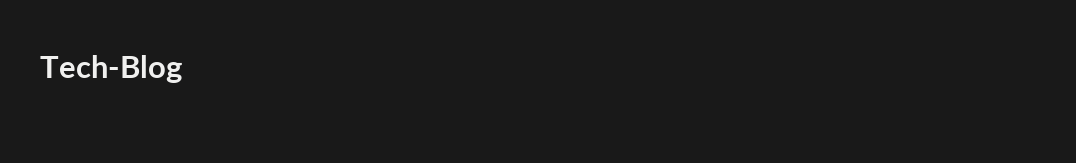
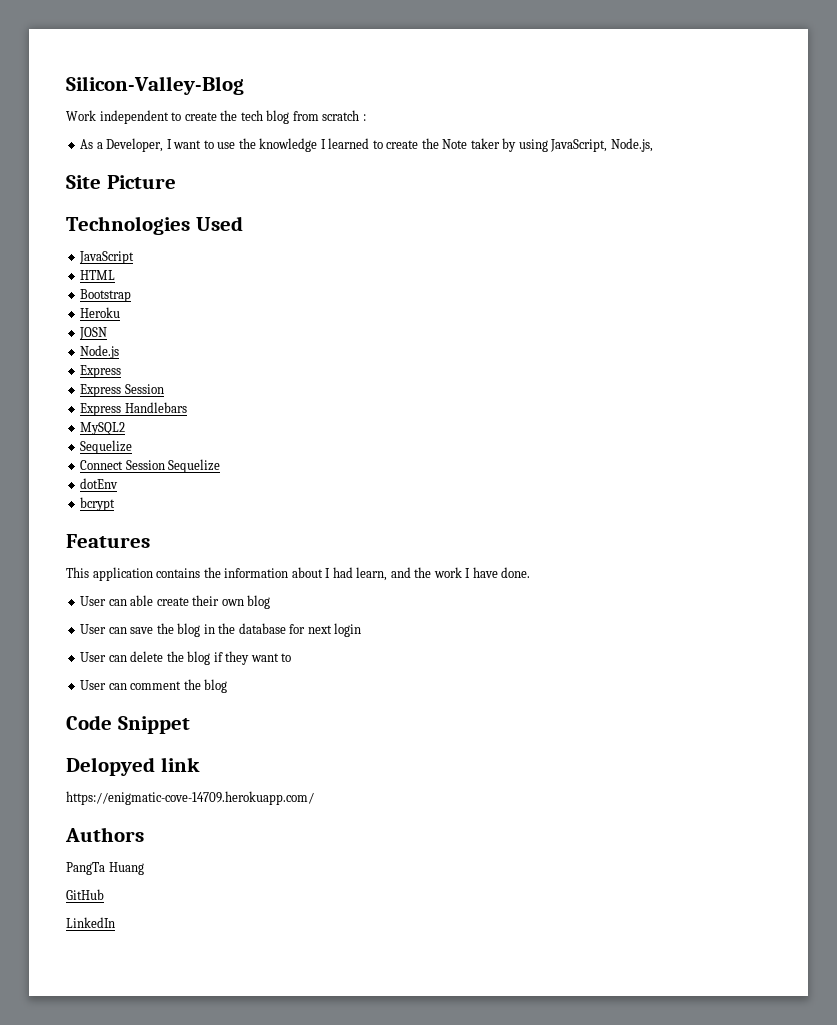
- Tech-Blog
+ Silicon-Valley-Blog
+ Work independent to create the tech blog from scratch :
+ As a Developer, I want to use the knowledge I learned to create the Note taker by using JavaScript, Node.js,
+ Site Picture
+ Technologies Used
+ JavaScript
+ HTML
+ Bootstrap
+ Heroku
+ JOSN
+ Node.js
+ Express
+ Express Session
+ Express Handlebars
+ MySQL2
+ Sequelize
+ Connect Session Sequelize
+ dotEnv
+ bcrypt
+ Features
+ This application contains the information about I had learn, and the work I have done.
+ User can able create their own blog
+ User can save the blog in the database for next login
+ User can delete the blog if they want to
+ User can comment the blog
+ Code Snippet
+ Delopyed link
+ https://enigmatic-cove-14709.herokuapp.com/
+ Authors
+ PangTa Huang
+ GitHub
+ LinkedIn

